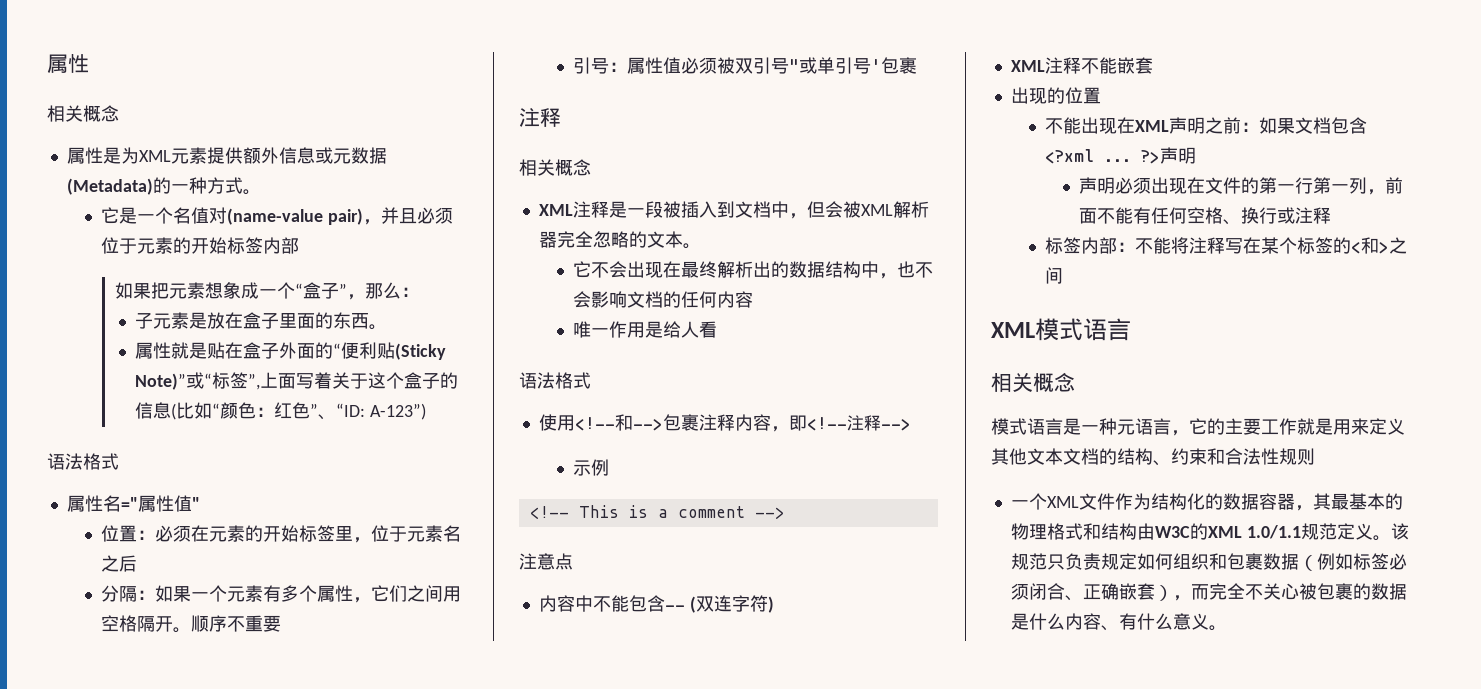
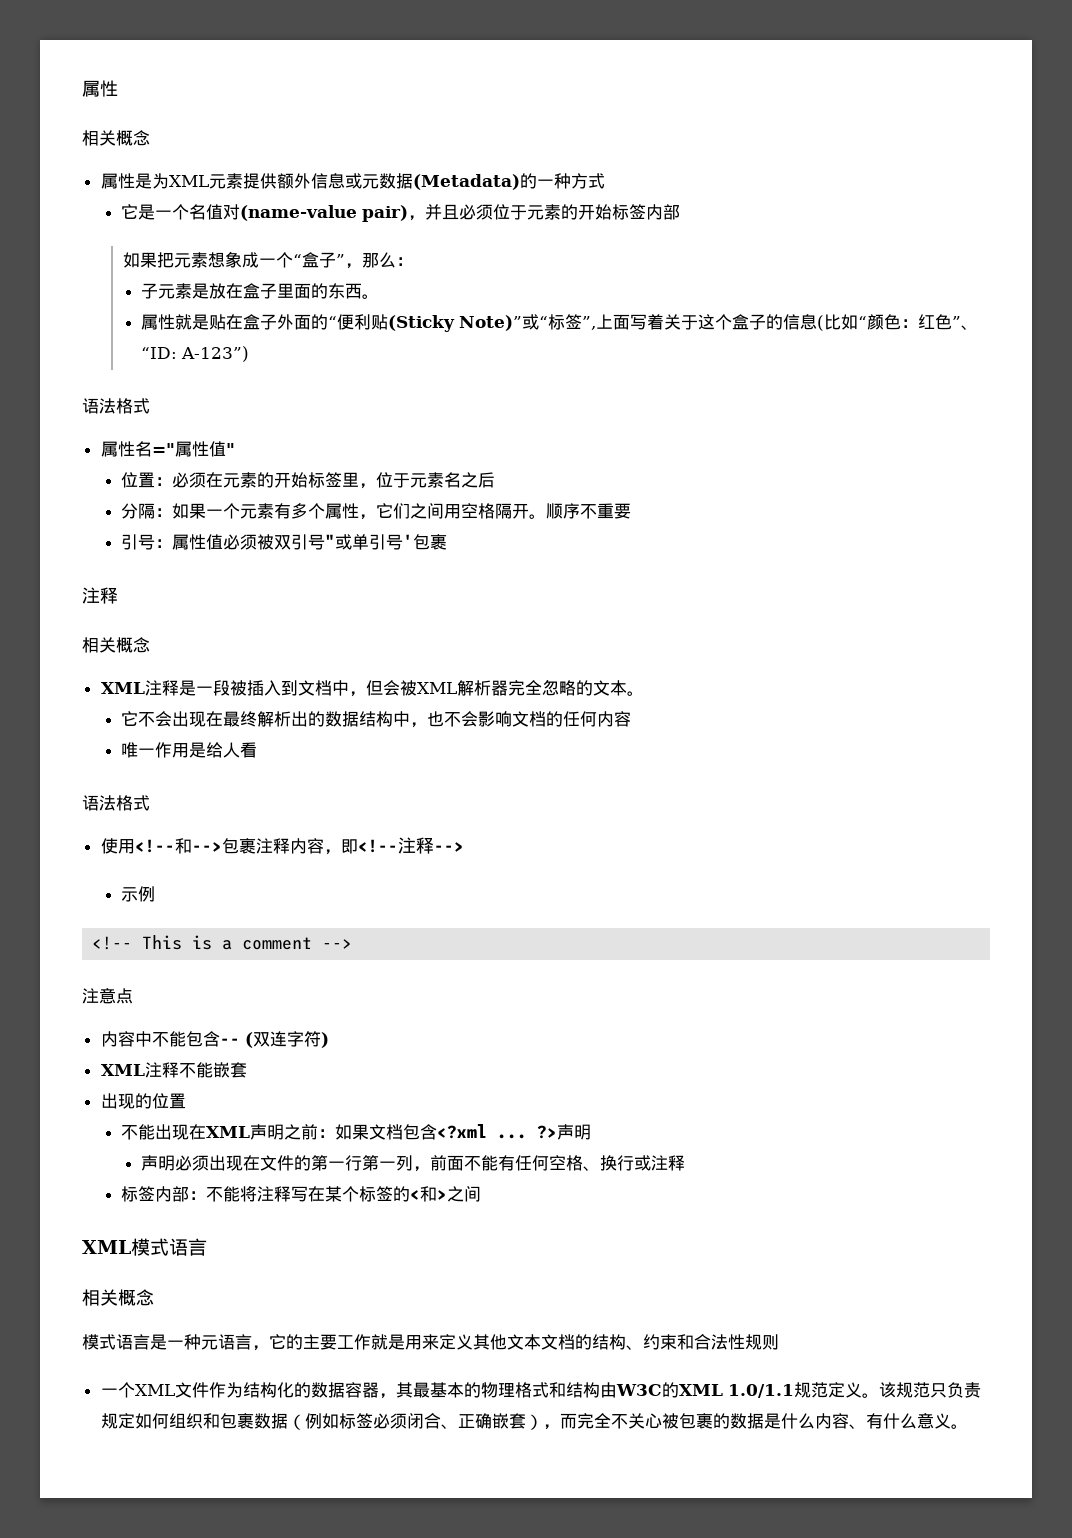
- 属性是为XML元素提供额外信息或元数据(Metadata)的一种方式。
+ 属性是为XML元素提供额外信息或元数据(Metadata)的一种方式

